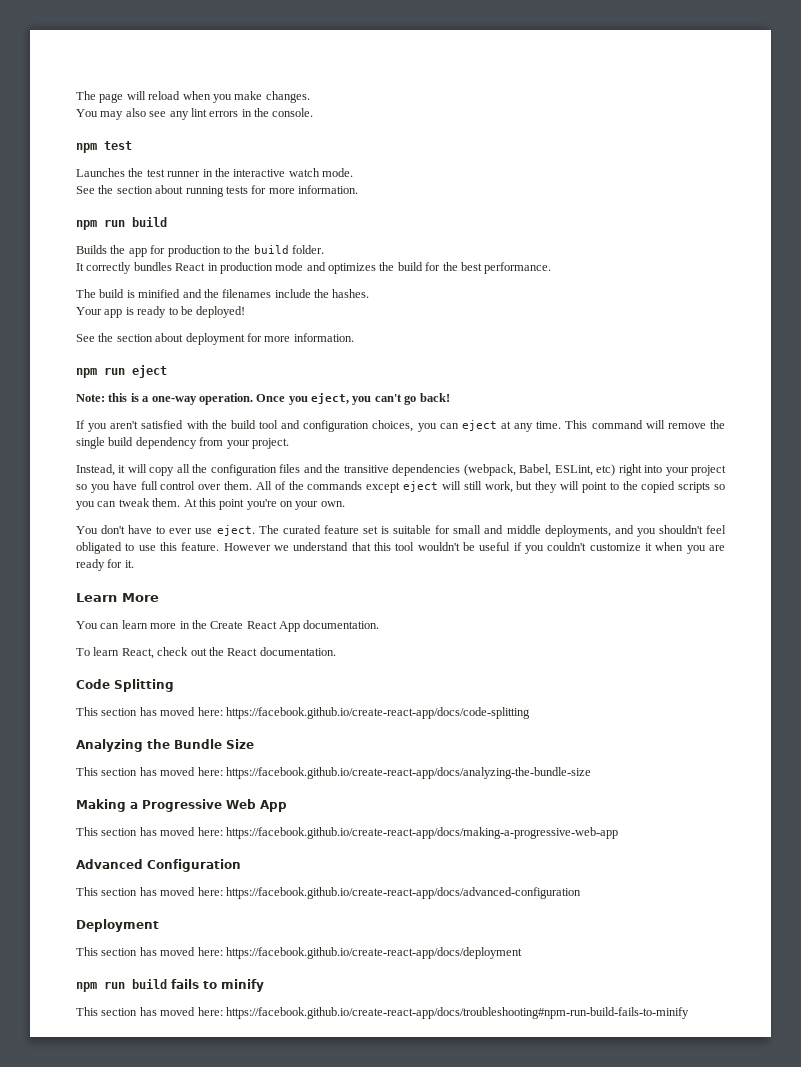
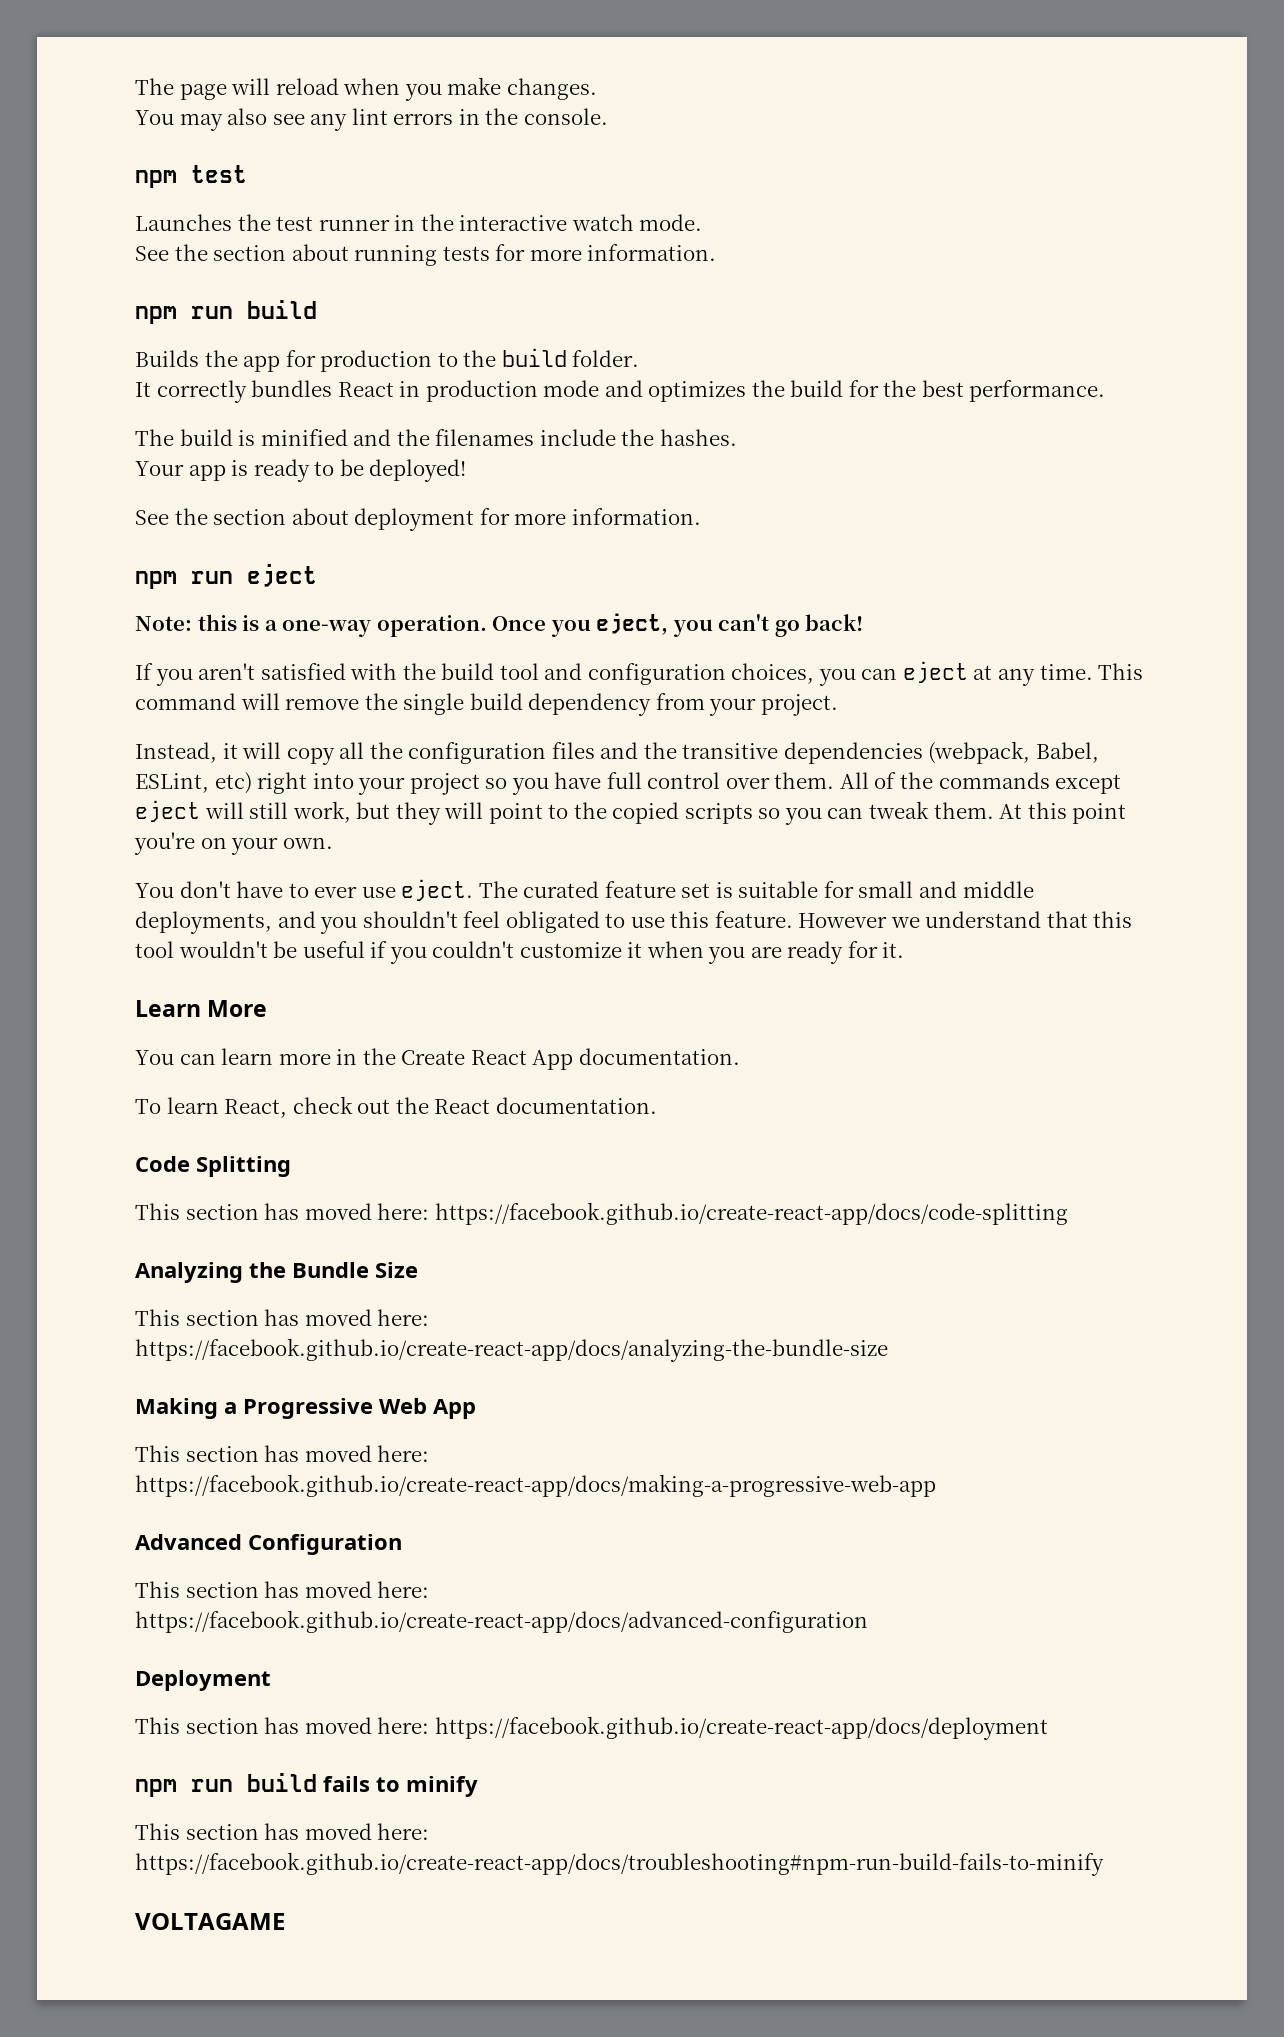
+ VOLTAGAME

